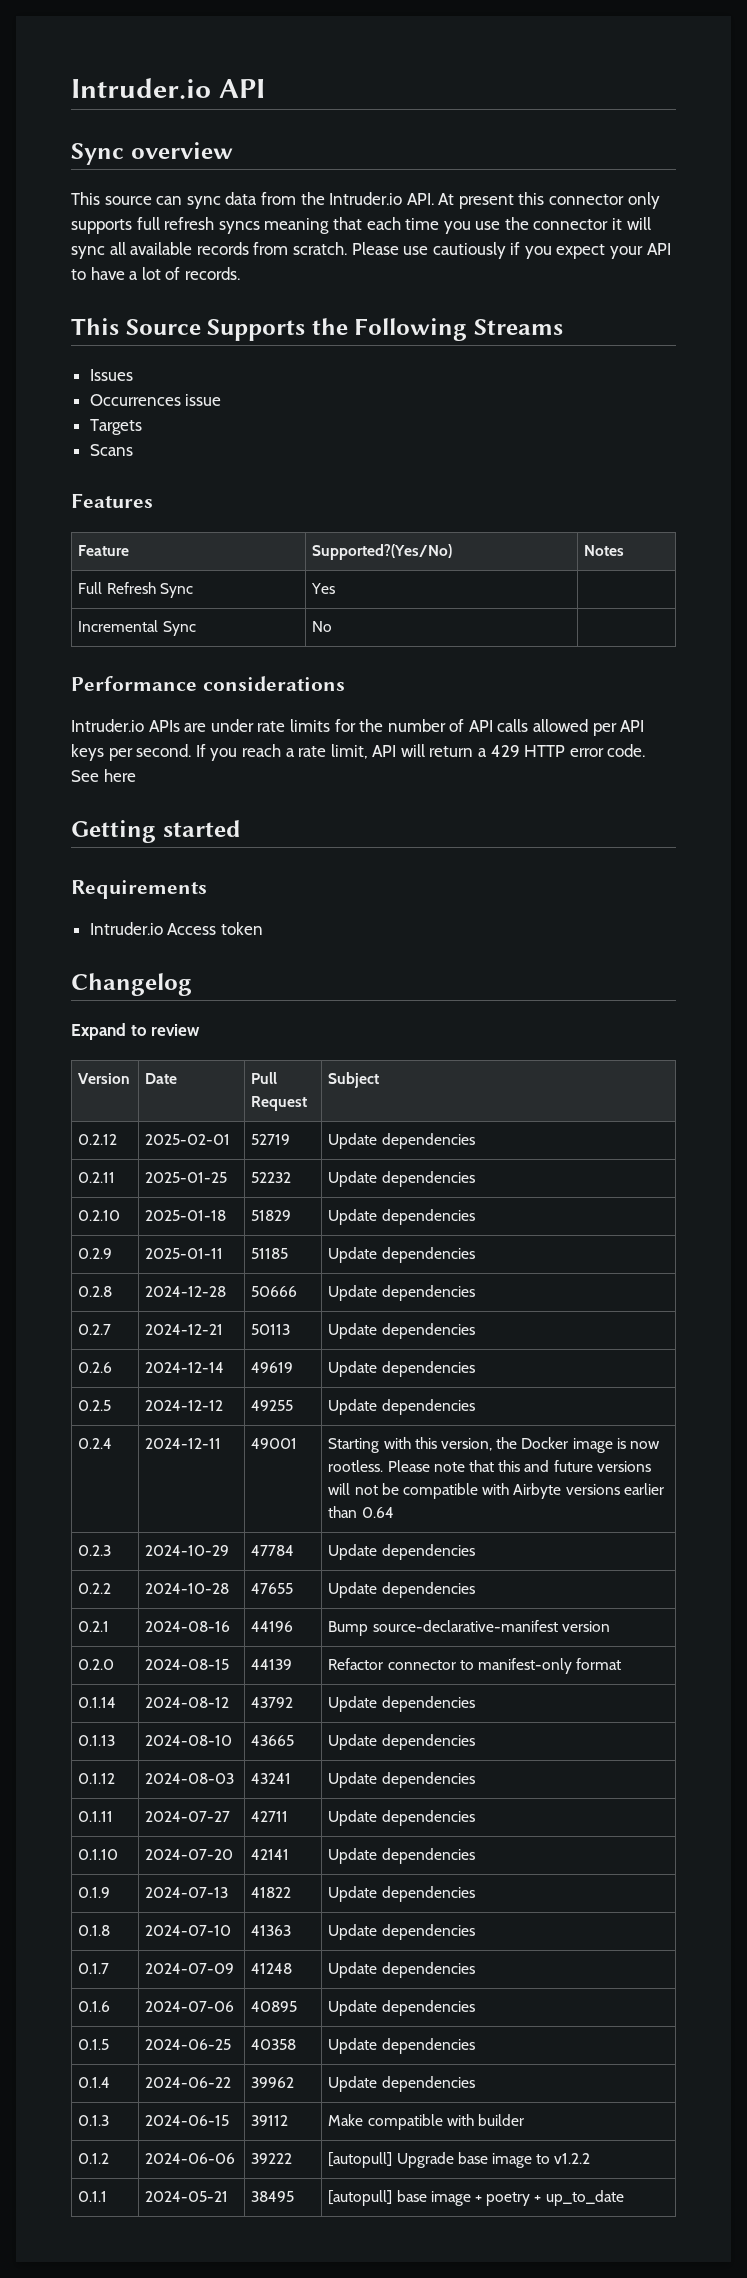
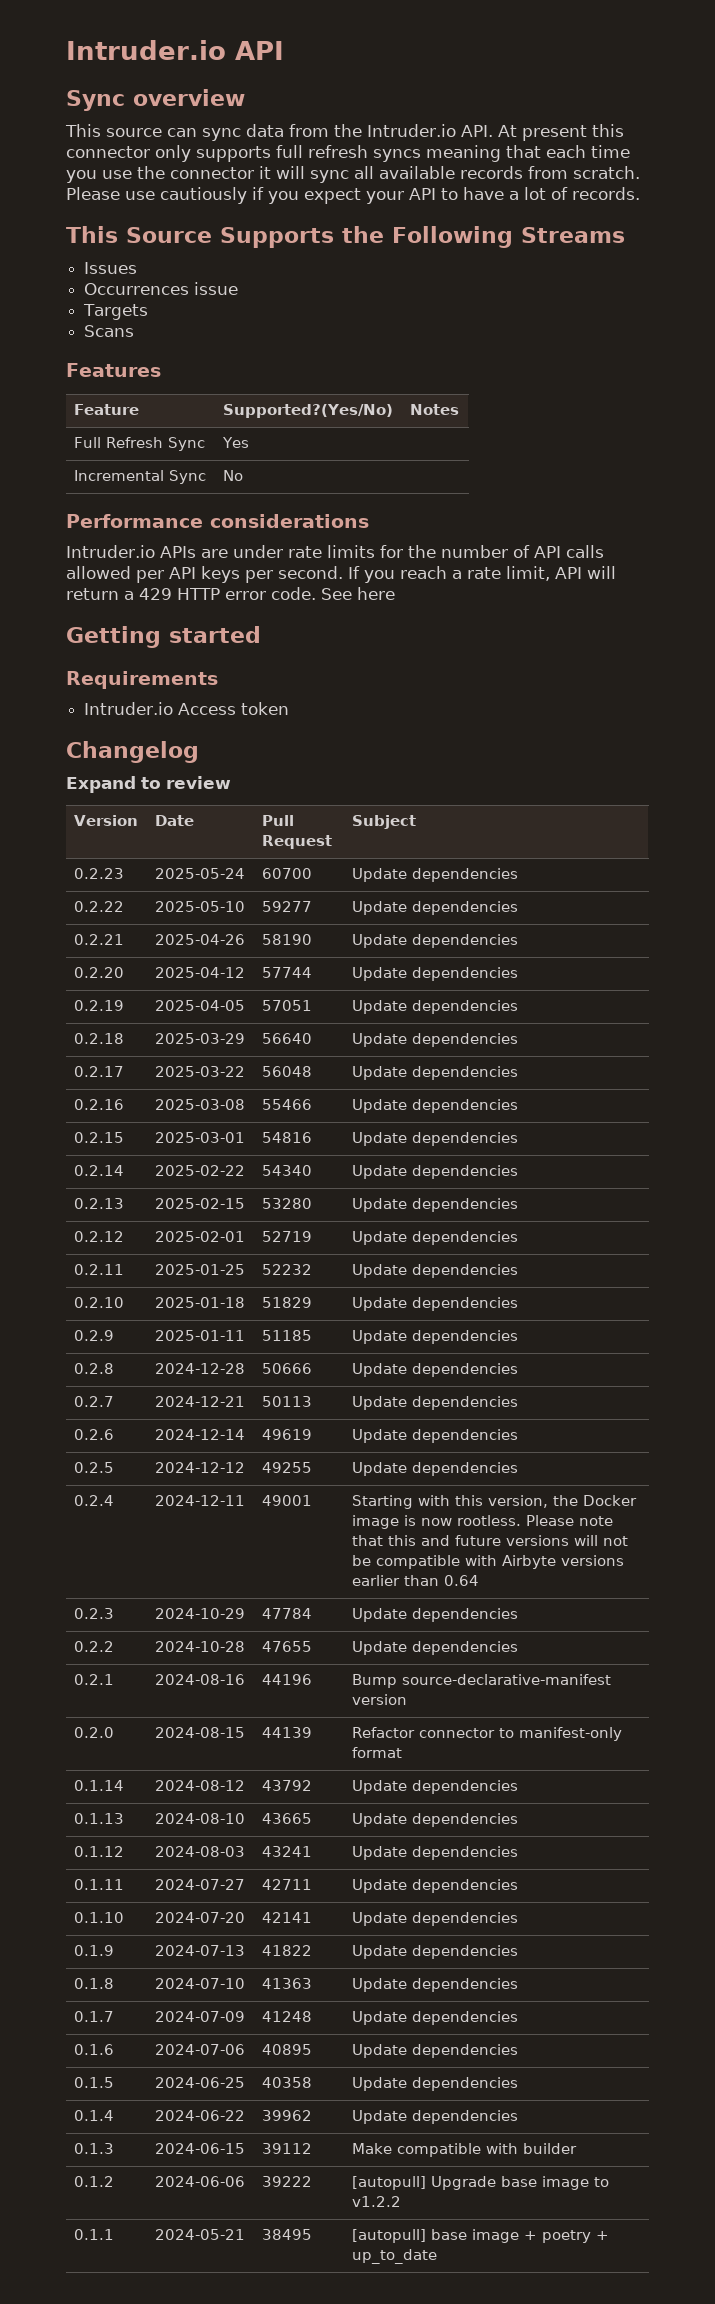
+ 0.2.23 | 2025-05-24 | 60700 | Update dependencies
+ 0.2.22 | 2025-05-10 | 59277 | Update dependencies
+ 0.2.21 | 2025-04-26 | 58190 | Update dependencies
+ 0.2.20 | 2025-04-12 | 57744 | Update dependencies
+ 0.2.19 | 2025-04-05 | 57051 | Update dependencies
+ 0.2.18 | 2025-03-29 | 56640 | Update dependencies
+ 0.2.17 | 2025-03-22 | 56048 | Update dependencies
+ 0.2.16 | 2025-03-08 | 55466 | Update dependencies
+ 0.2.15 | 2025-03-01 | 54816 | Update dependencies
+ 0.2.14 | 2025-02-22 | 54340 | Update dependencies
+ 0.2.13 | 2025-02-15 | 53280 | Update dependencies

